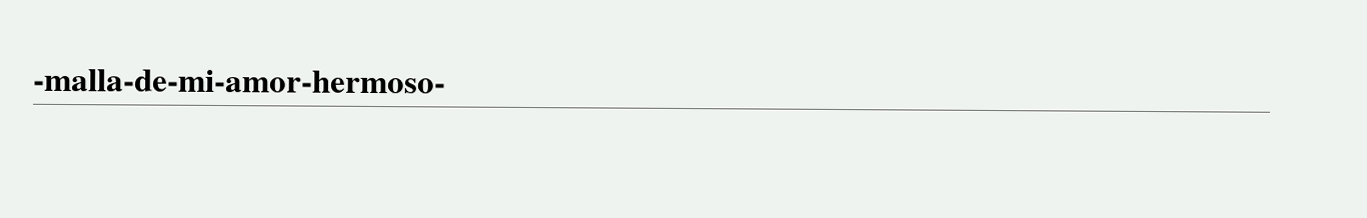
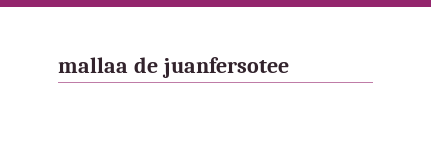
- -malla-de-mi-amor-hermoso-
+ mallaa de juanfersotee

